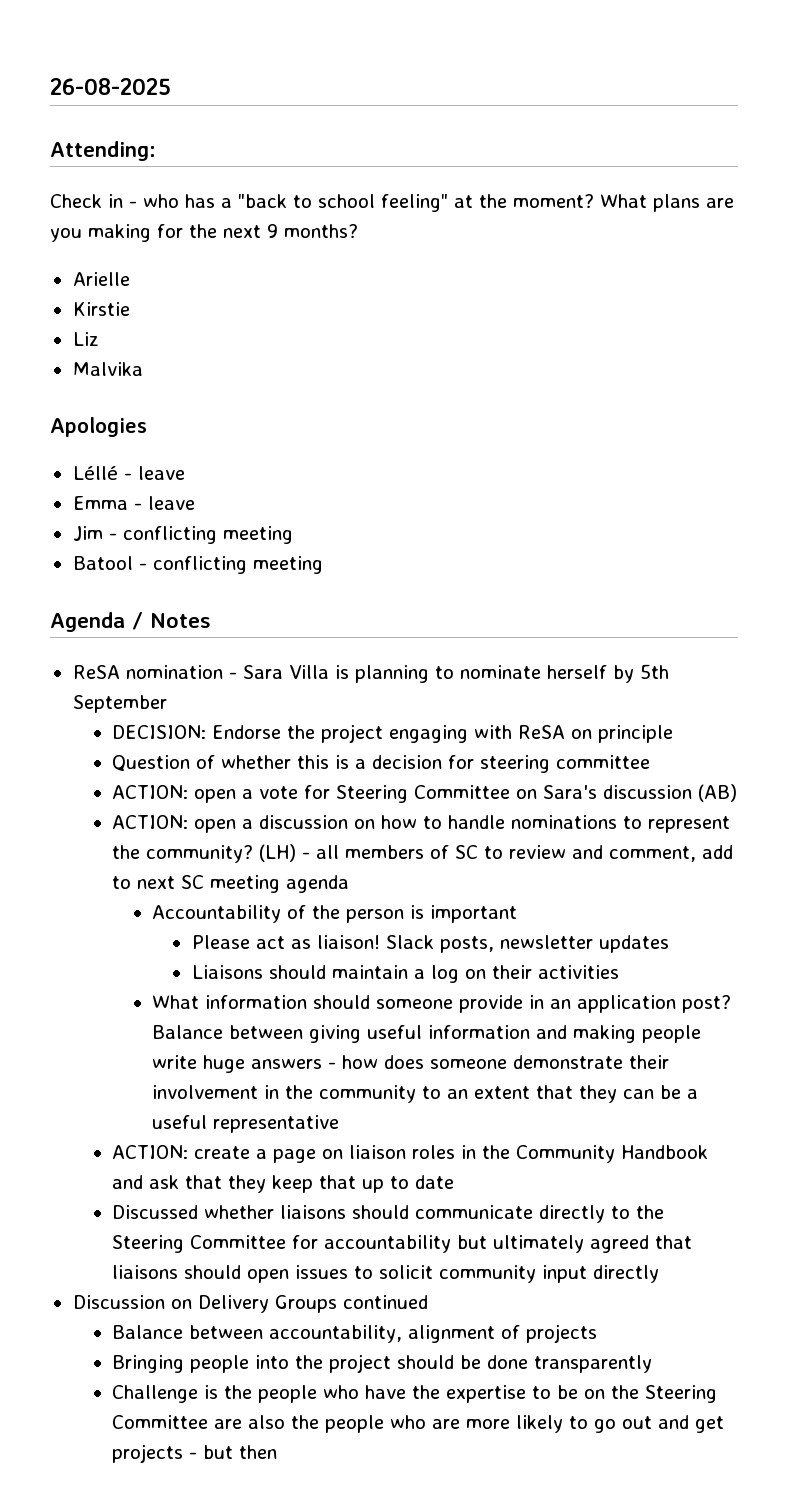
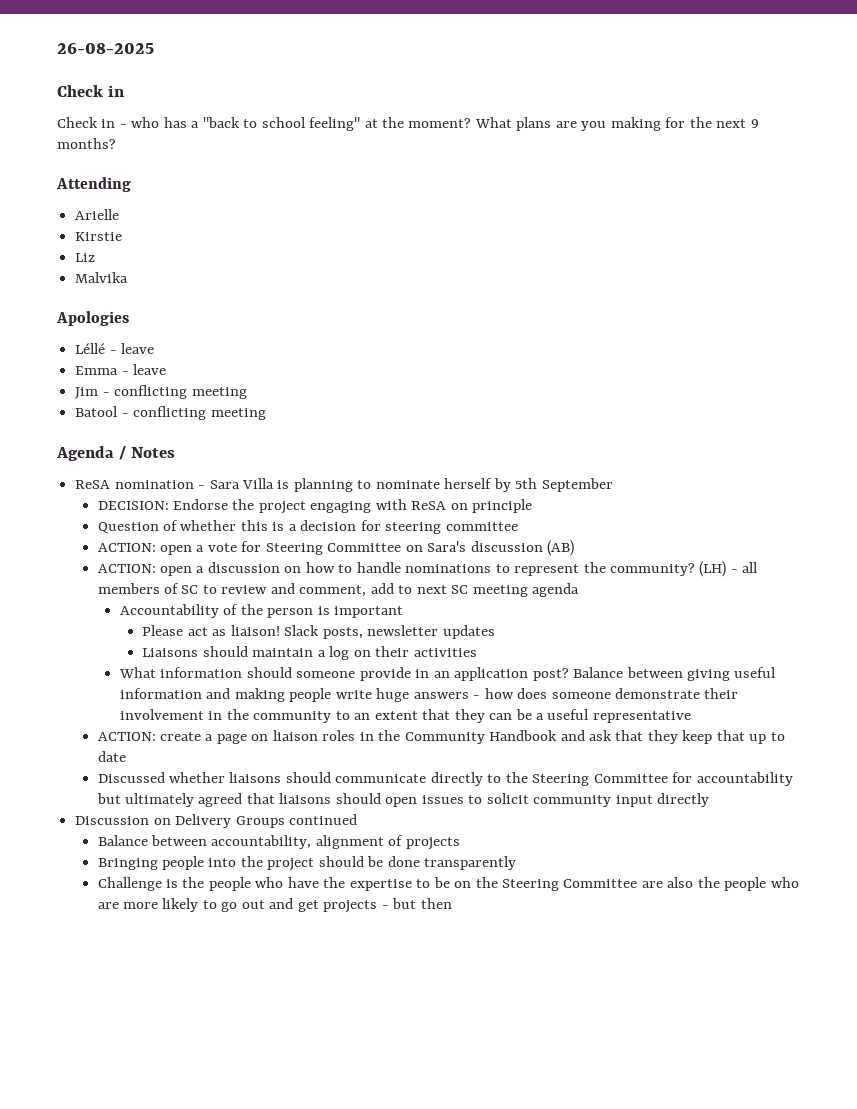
  26-08-2025
- Attending:
+ Check in
+ Attending

